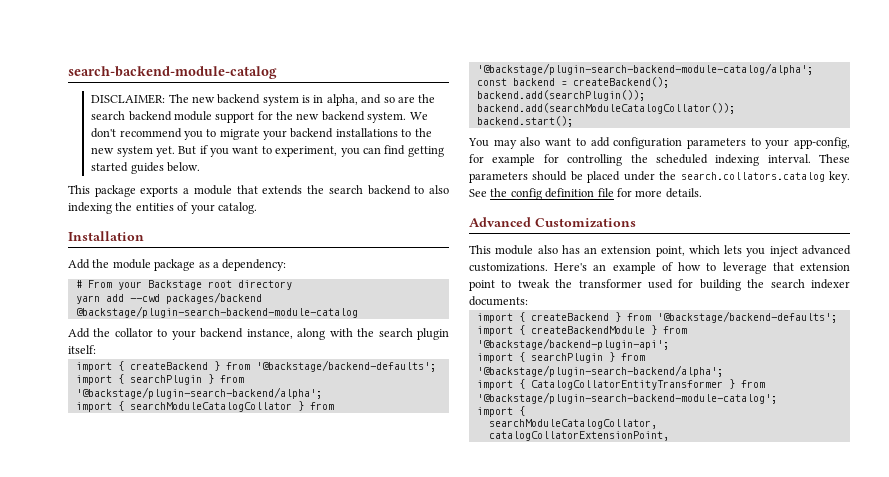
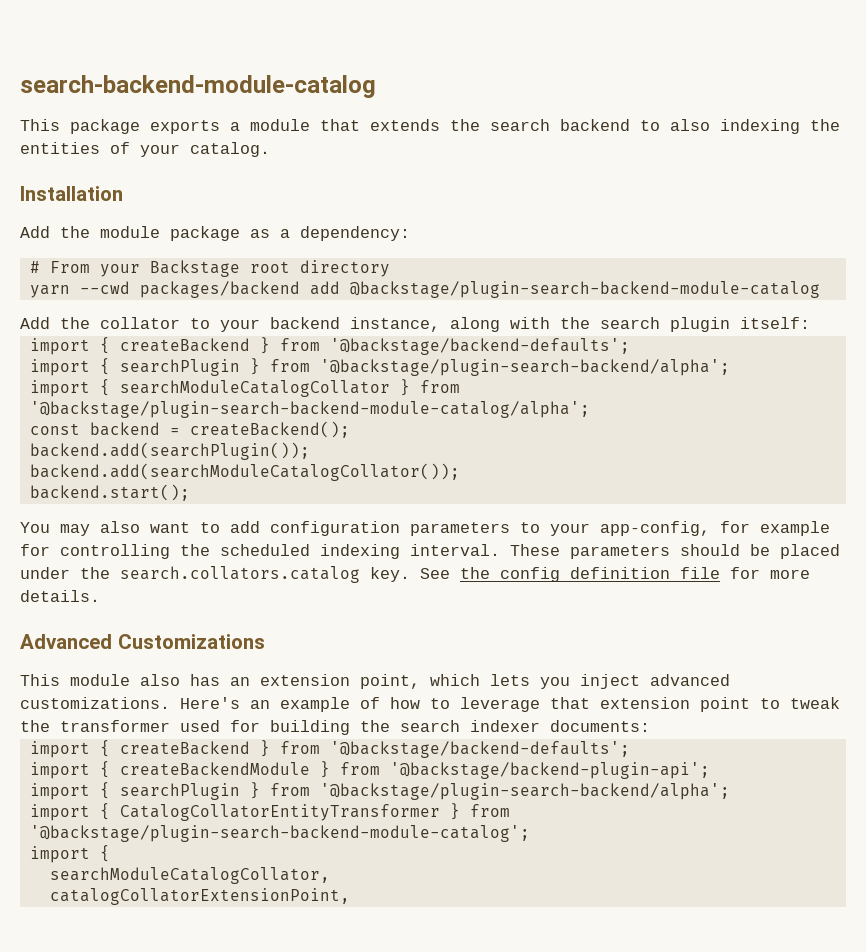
- DISCLAIMER: The new backend system is in alpha, and so are the search backend module support for the new backend system. We don't recommend you to migrate your backend installations to the new system yet. But if you want to experiment, you can find getting started guides below.
- yarn add --cwd packages/backend @backstage/plugin-search-backend-module-catalog
+ yarn --cwd packages/backend add @backstage/plugin-search-backend-module-catalog

